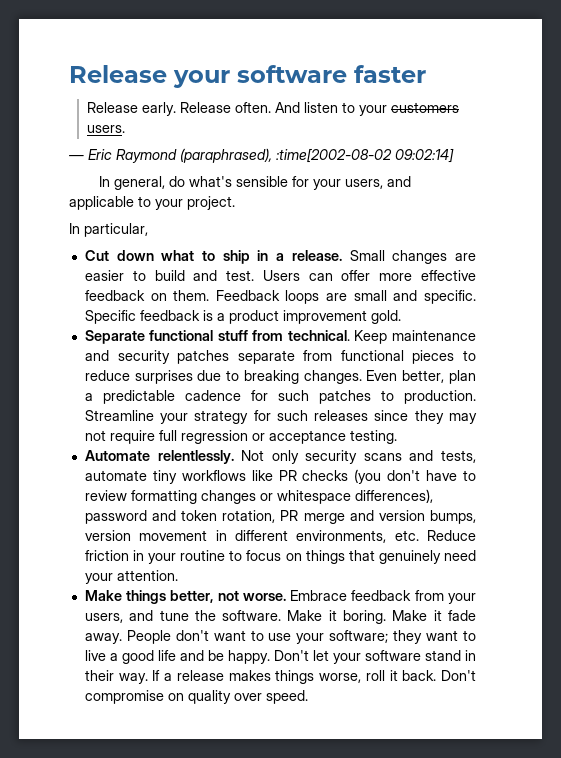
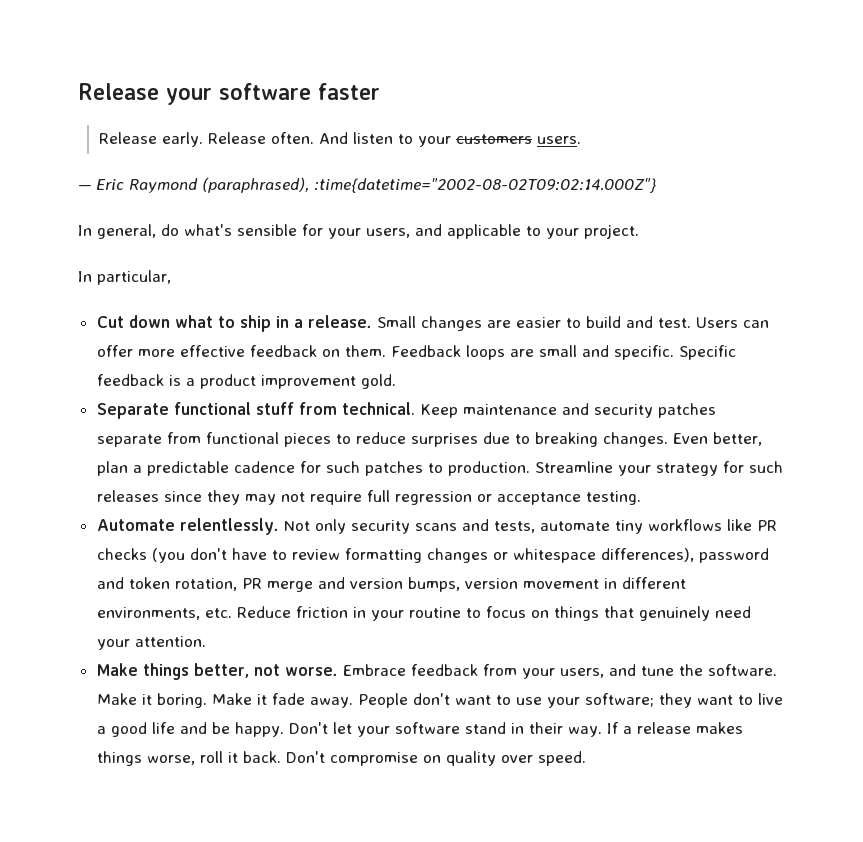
- — Eric Raymond (paraphrased), :time[2002-08-02 09:02:14]
+ — Eric Raymond (paraphrased), :time{datetime="2002-08-02T09:02:14.000Z"}

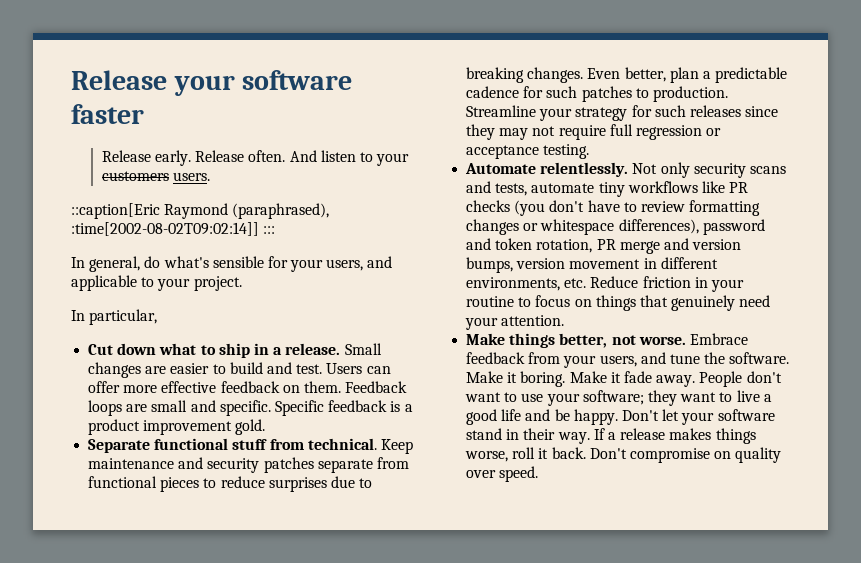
- — Eric Raymond (paraphrased), :time{datetime="2002-08-02T09:02:14.000Z"}
+ ::caption[Eric Raymond (paraphrased), :time[2002-08-02T09:02:14]] :::

